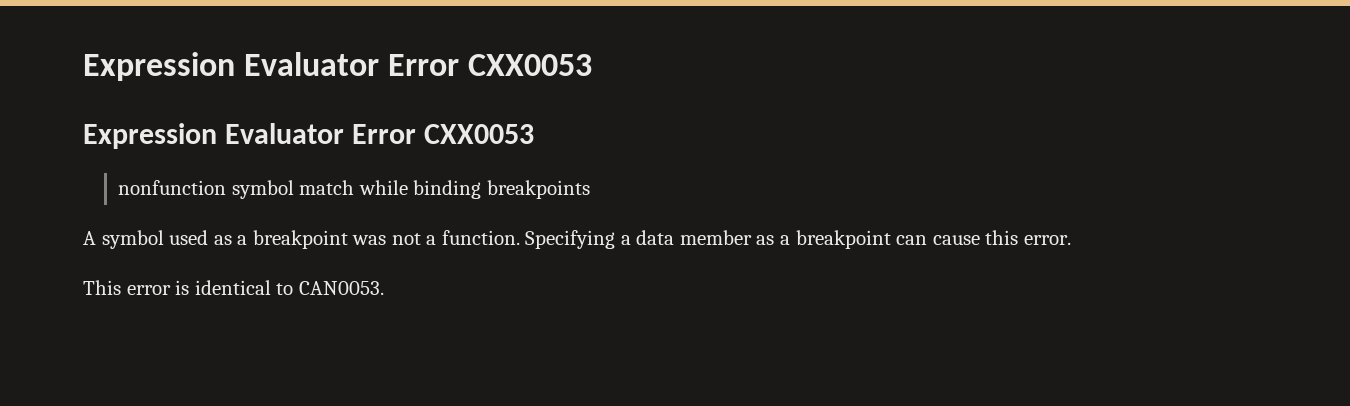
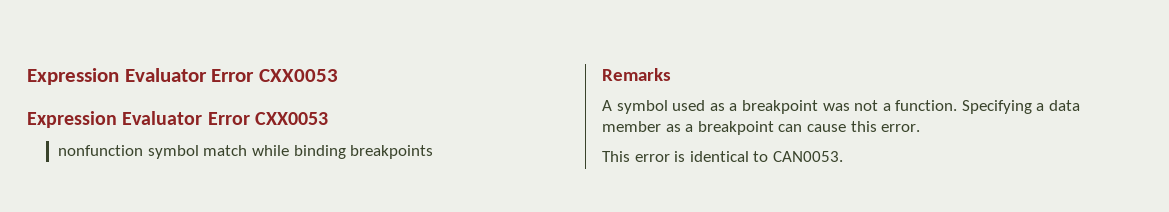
+ Remarks

